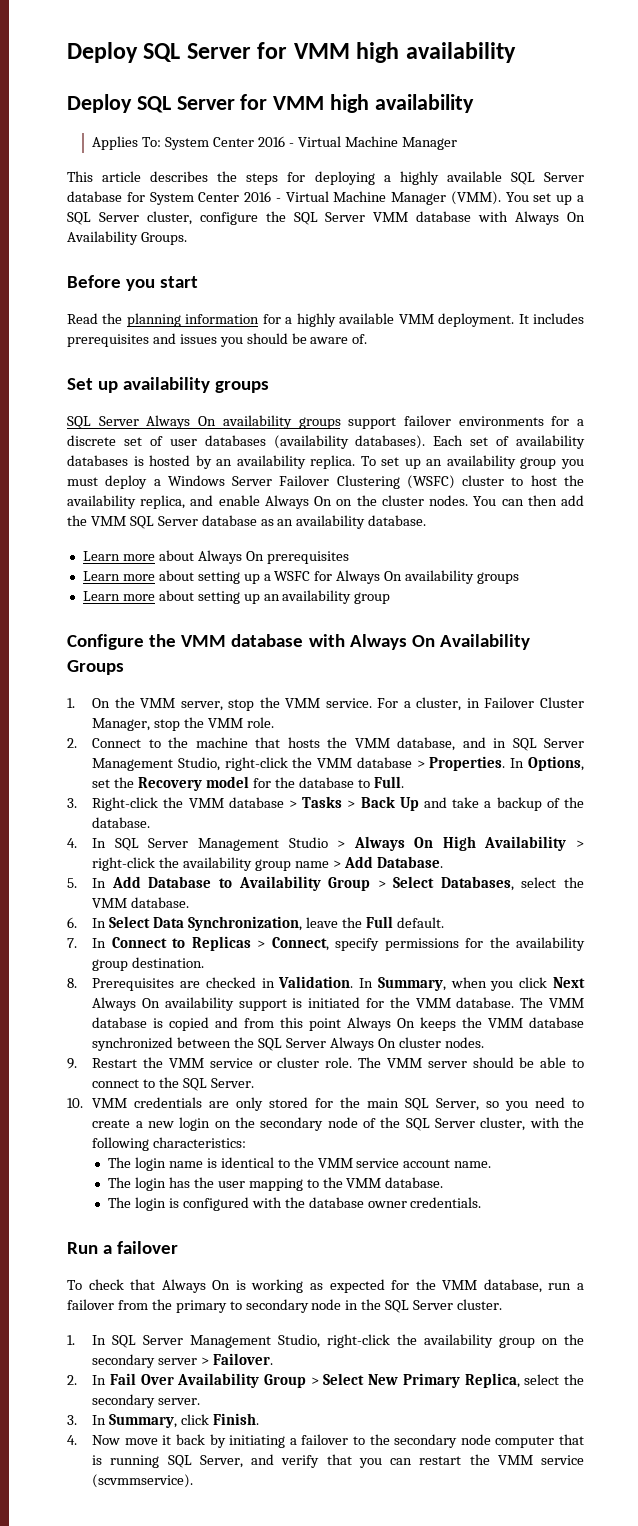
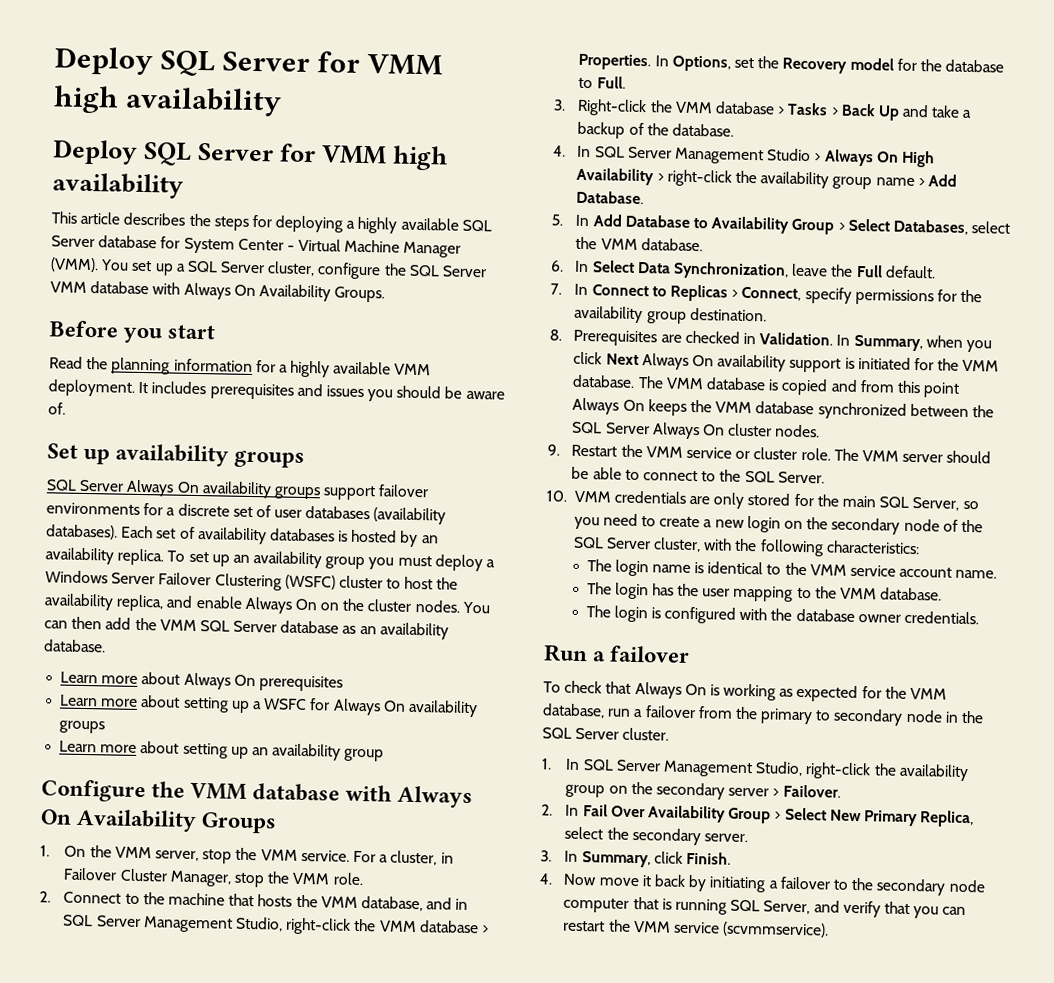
- Applies To: System Center 2016 - Virtual Machine Manager
- This article describes the steps for deploying a highly available SQL Server database for System Center 2016 - Virtual Machine Manager (VMM).
+ This article describes the steps for deploying a highly available SQL Server database for System Center - Virtual Machine Manager (VMM).

